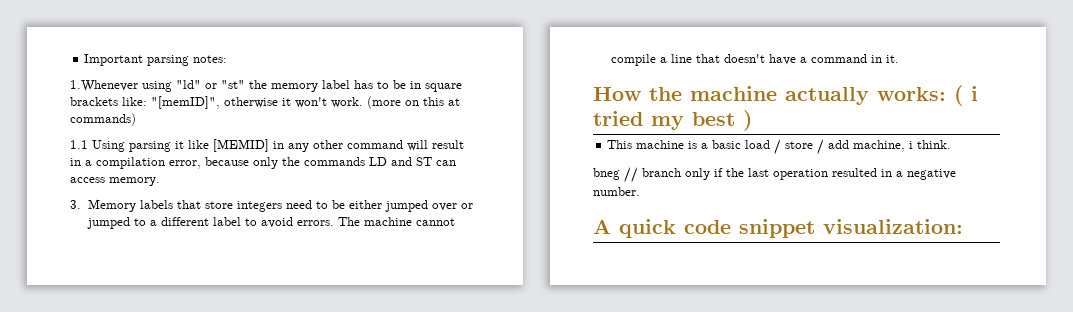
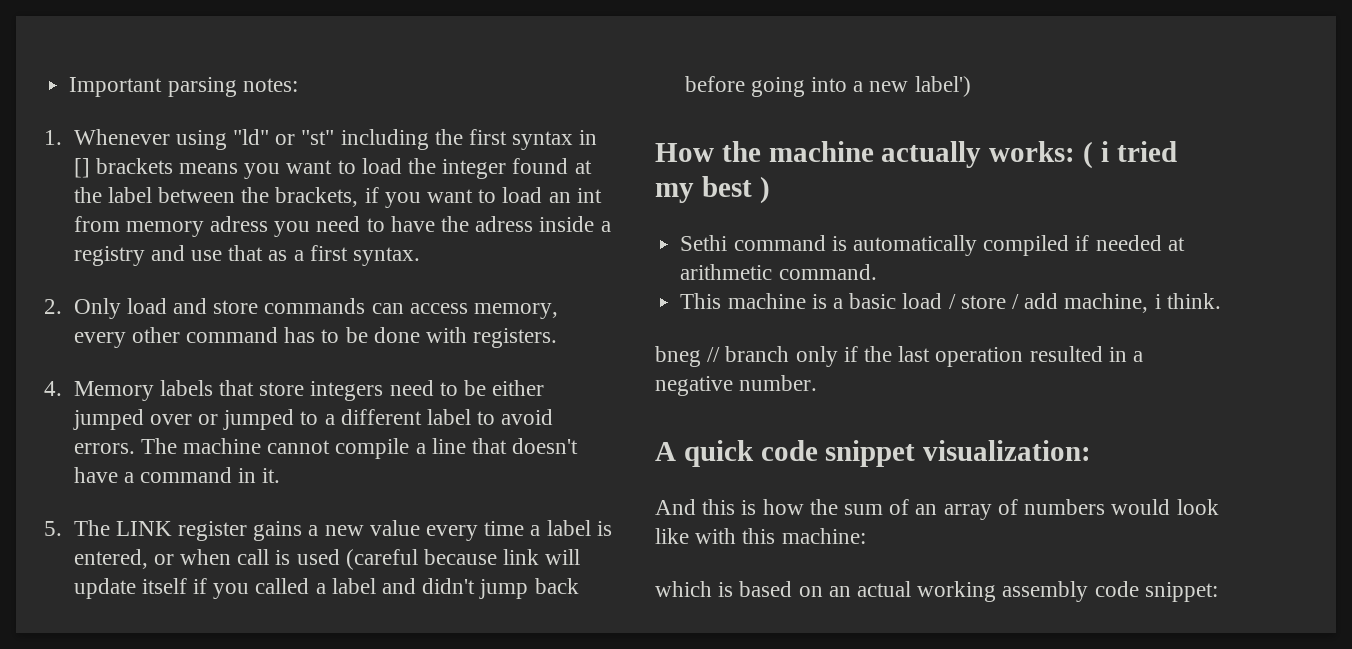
- 1.Whenever using "ld" or "st" the memory label has to be in square brackets like: "[memID]", otherwise it won't work. (more on this at commands)
- 1.1 Using parsing it like [MEMID] in any other command will result in a compilation error, because only the commands LD and ST can access memory.
- 3. Memory labels that store integers need to be either jumped over or jumped to a different label to avoid errors.
+ 1. Whenever using "ld" or "st" including the first syntax in [] brackets means you want to load the integer found at the label between the brackets, if you want to load an int from memory adress you need to have the adress inside a registry and use that as a first syntax.
+ 2. Only load and store commands can access memory, every other command has to be done with registers.
+ 4. Memory labels that store integers need to be either jumped over or jumped to a different label to avoid errors.
+ 5. The LINK register gains a new value every time a label is entered, or when call is used (careful because link will update itself if you called a label and didn't jump back before going into a new label')
+ Sethi command is automatically compiled if needed at arithmetic command.
+ And this is how the sum of an array of numbers would look like with this machine:
+ which is based on an actual working assembly code snippet:

